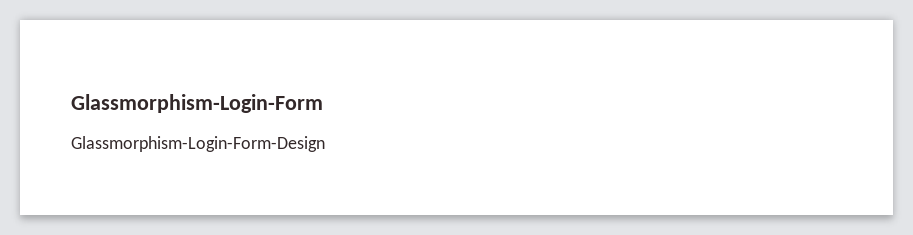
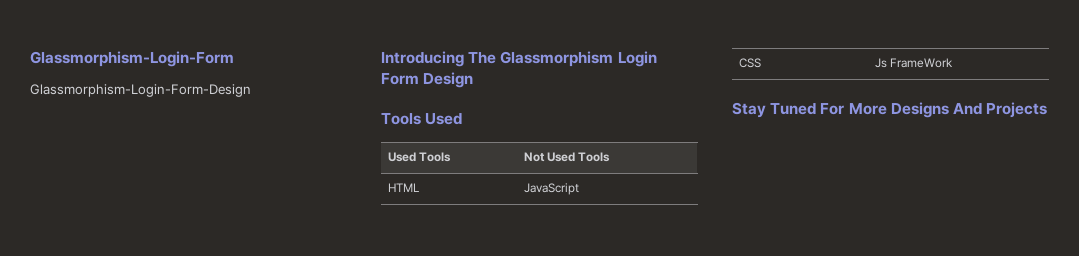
+ Introducing The Glassmorphism Login Form Design
+ Tools Used
+ Used Tools | Not Used Tools
+ HTML | JavaScript
+ CSS | Js FrameWork
+ Stay Tuned For More Designs And Projects

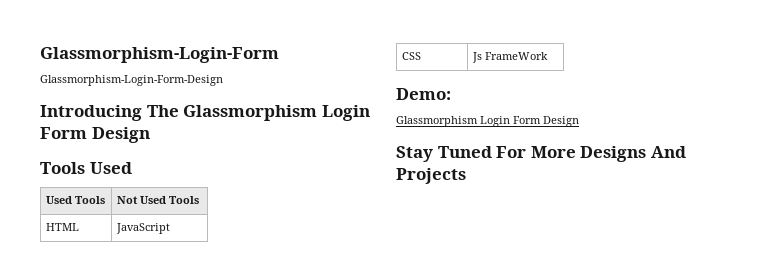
+ Demo:
+ Glassmorphism Login Form Design

